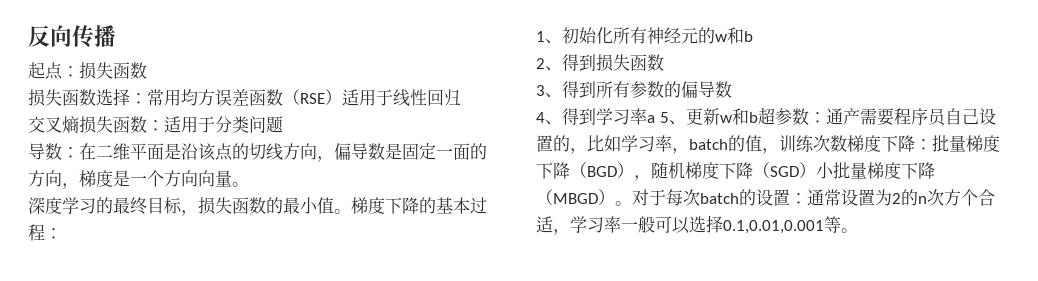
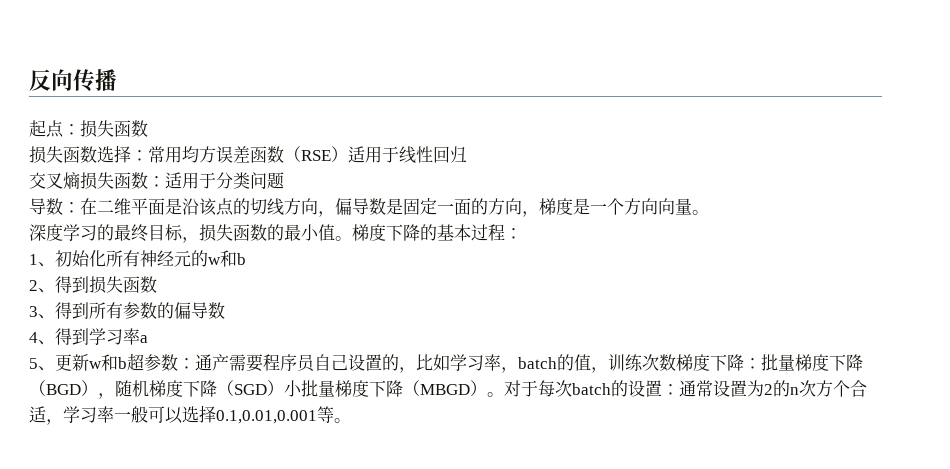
- 4、得到学习率a 5、更新w和b超参数：通产需要程序员自己设置的，比如学习率，batch的值，训练次数梯度下降：批量梯度下降（BGD），随机梯度下降（SGD）小批量梯度下降（MBGD）。
+ 4、得到学习率a
+ 5、更新w和b超参数：通产需要程序员自己设置的，比如学习率，batch的值，训练次数梯度下降：批量梯度下降（BGD），随机梯度下降（SGD）小批量梯度下降（MBGD）。

